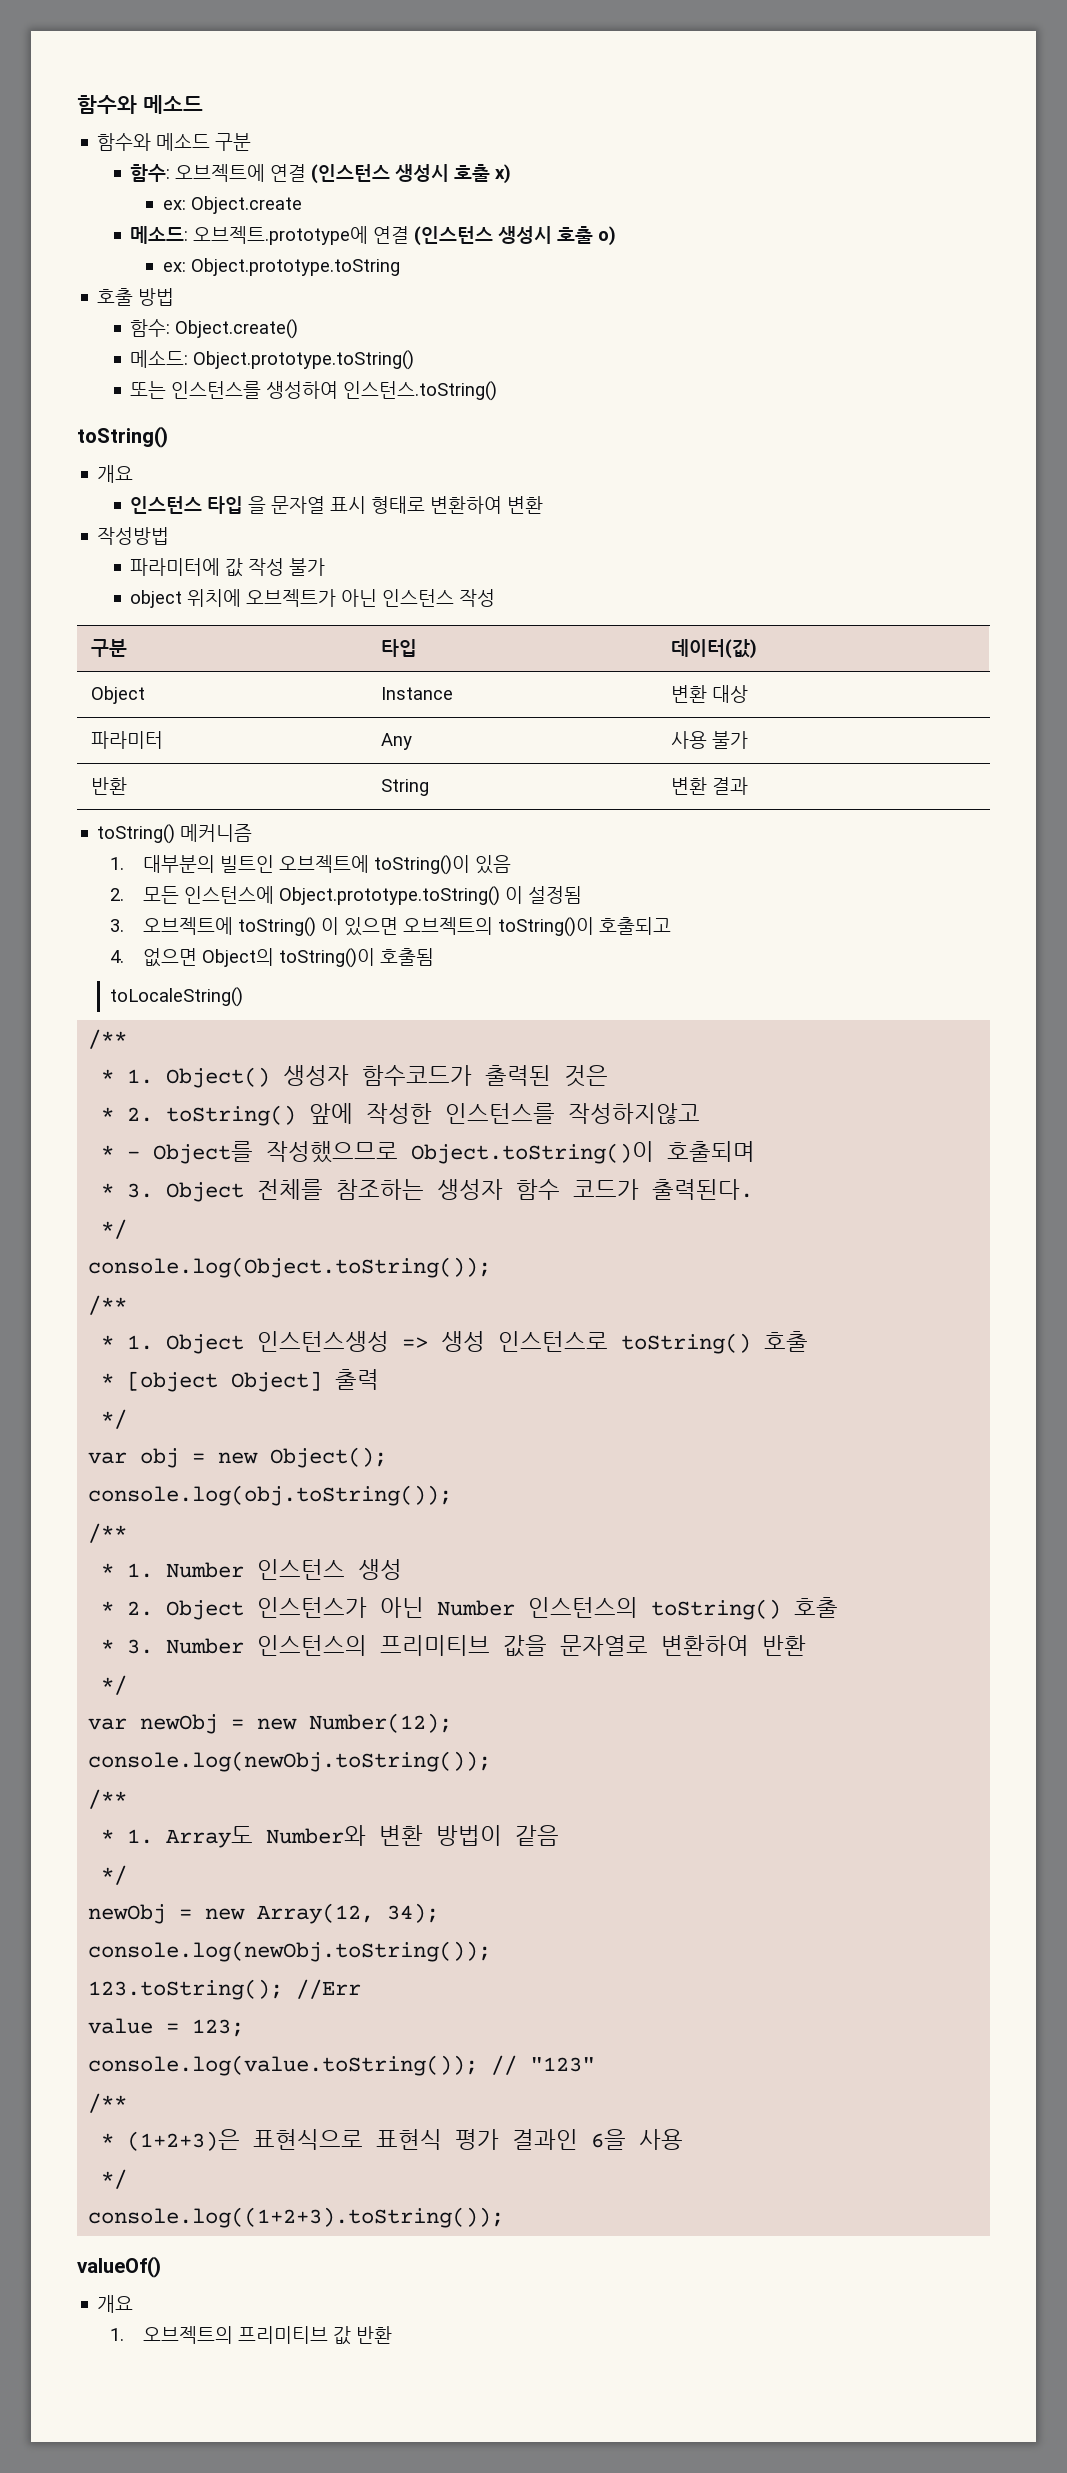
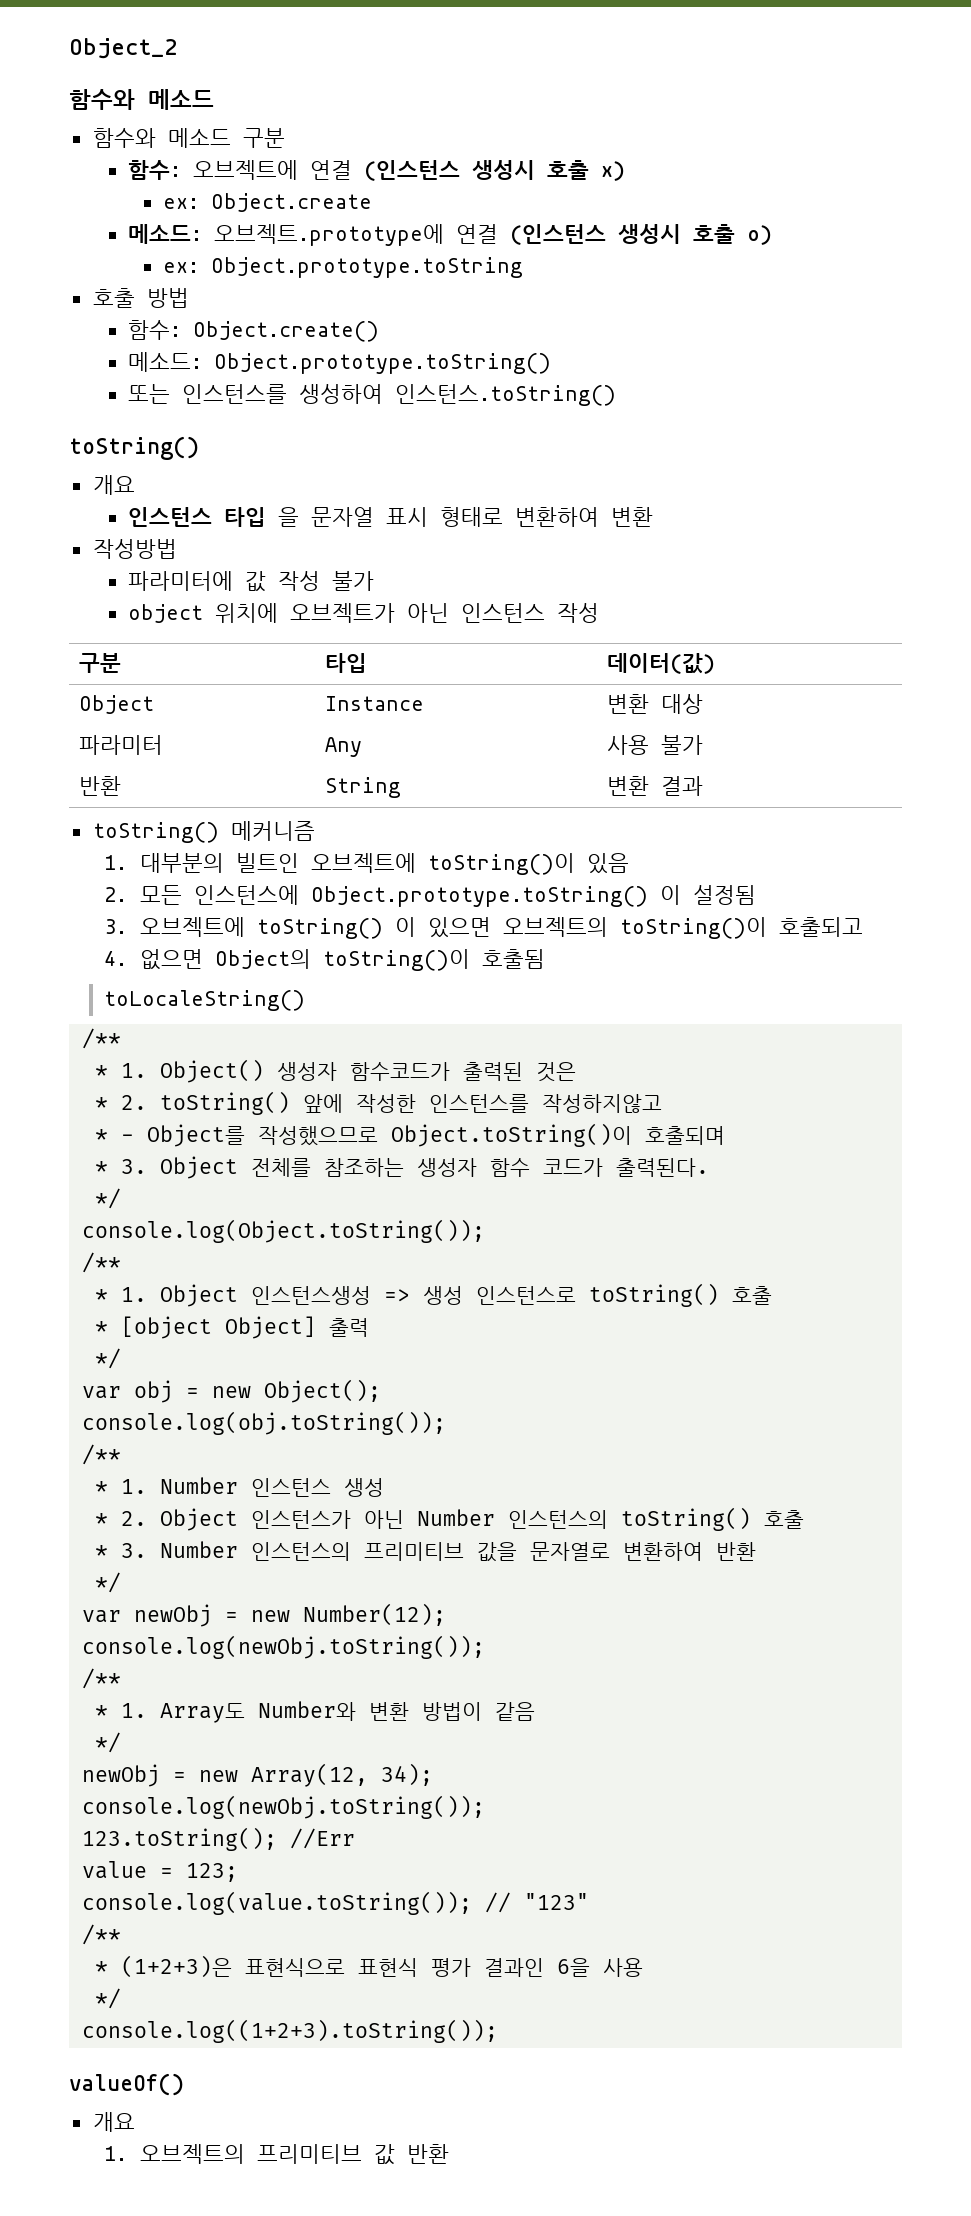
+ Object_2

